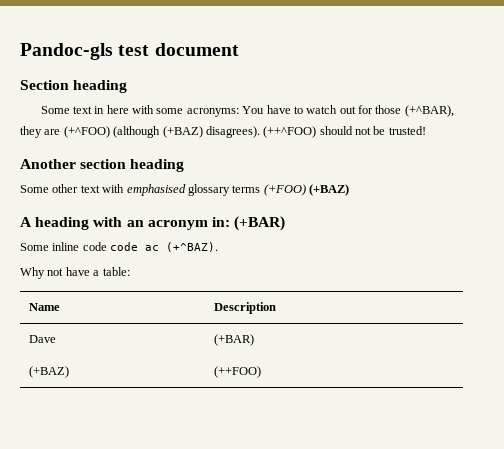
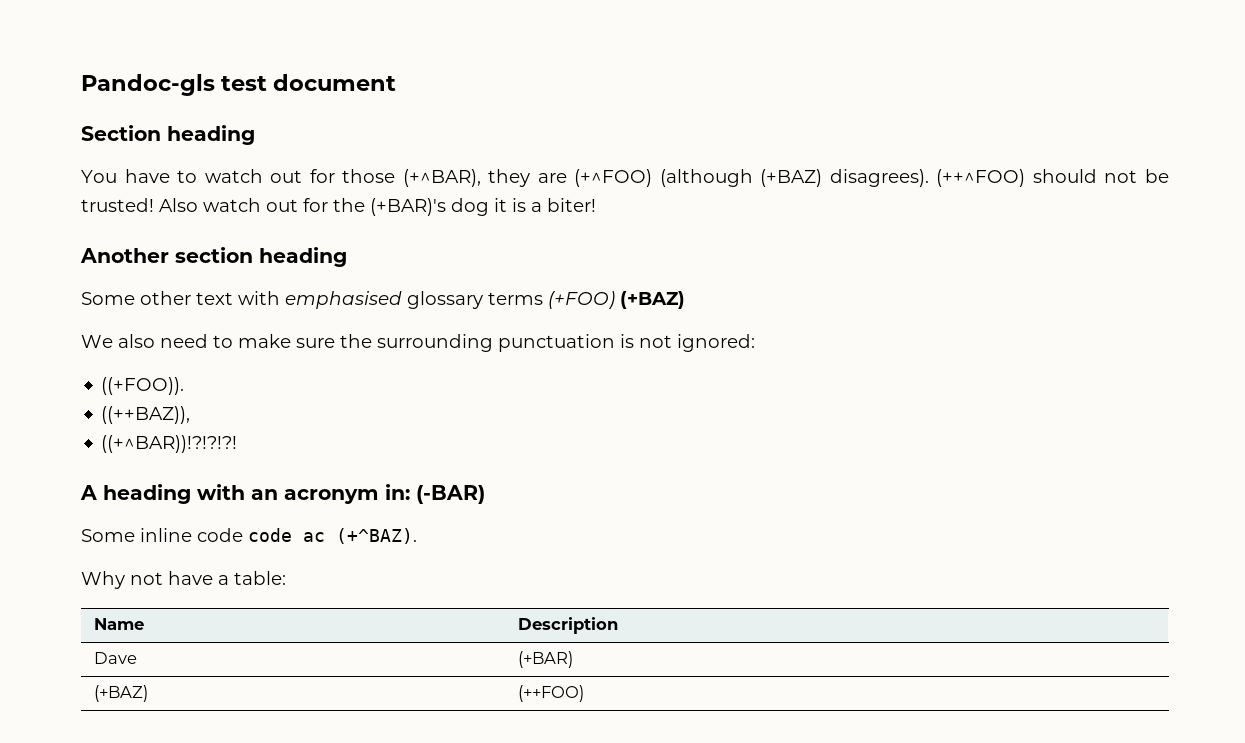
- Some text in here with some acronyms: You have to watch out for those (+^BAR), they are (+^FOO) (although (+BAZ) disagrees).
+ You have to watch out for those (+^BAR), they are (+^FOO) (although (+BAZ) disagrees).
+ Also watch out for the (+BAR)'s dog it is a biter!
+ We also need to make sure the surrounding punctuation is not ignored:
+ ((+FOO)).
+ ((++BAZ)),
+ ((+^BAR))!?!?!?!
- A heading with an acronym in: (+BAR)
+ A heading with an acronym in: (-BAR)

